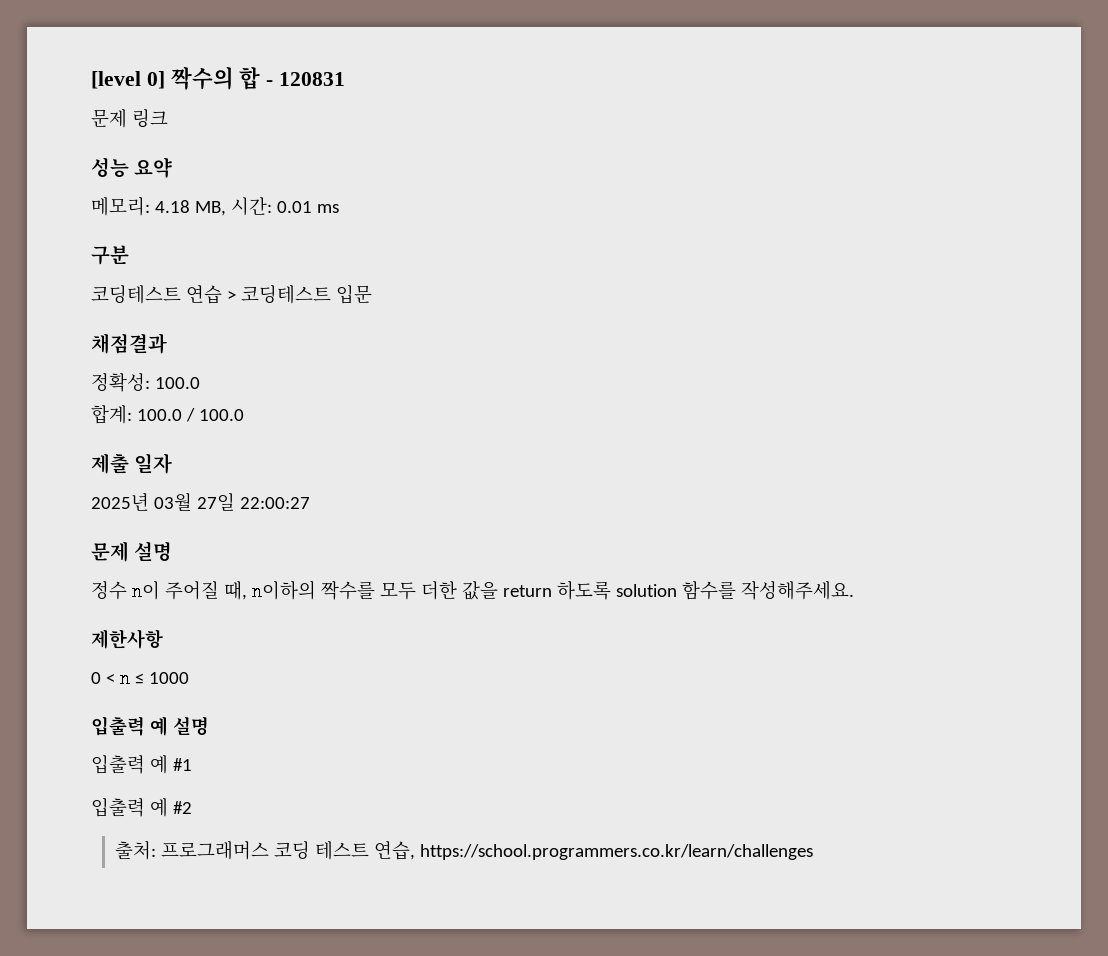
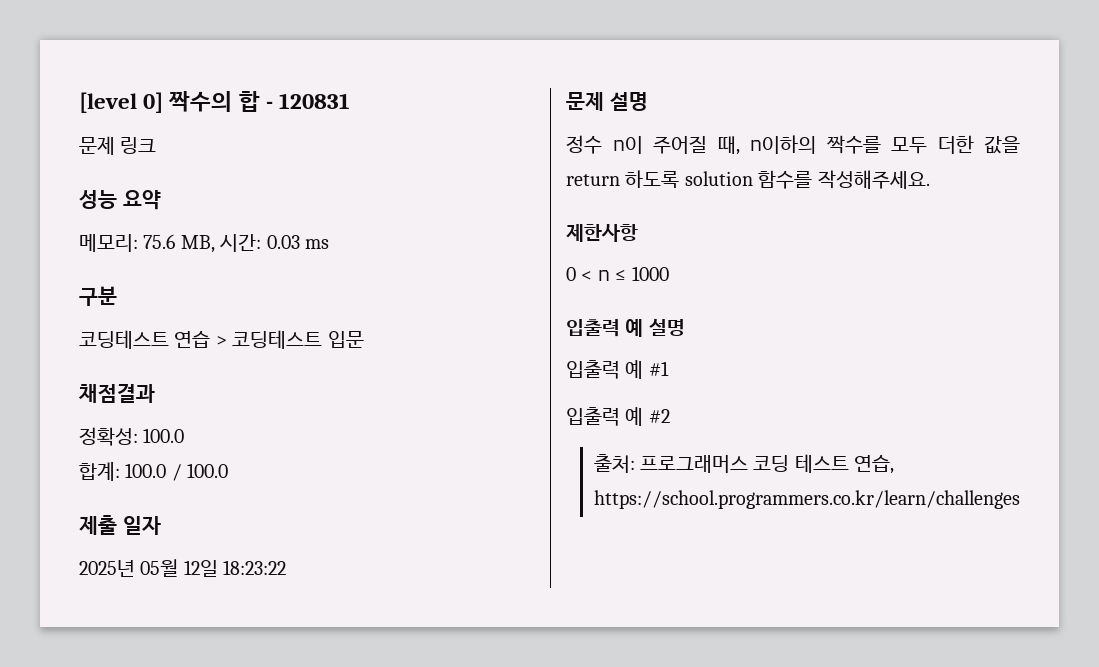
- 메모리: 4.18 MB, 시간: 0.01 ms
+ 메모리: 75.6 MB, 시간: 0.03 ms
- 2025년 03월 27일 22:00:27
+ 2025년 05월 12일 18:23:22

